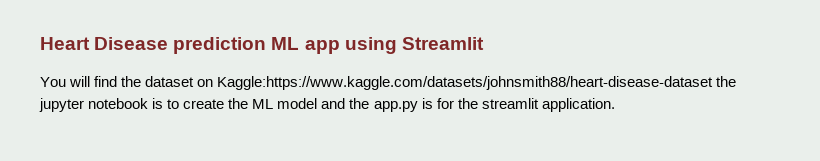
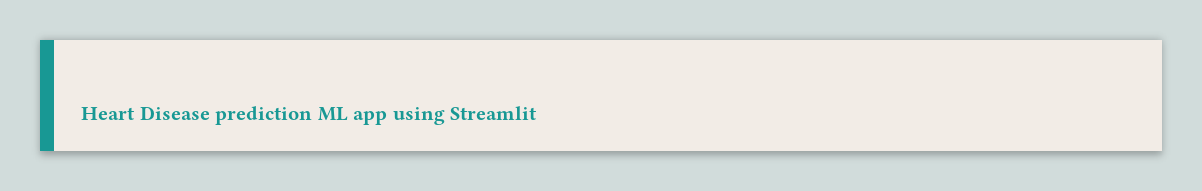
- You will find the dataset on Kaggle:https://www.kaggle.com/datasets/johnsmith88/heart-disease-dataset the jupyter notebook is to create the ML model and the app.py is for the streamlit application.

